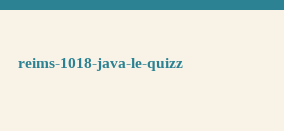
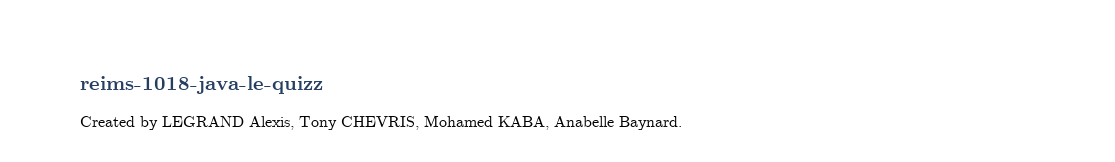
+ Created by LEGRAND Alexis, Tony CHEVRIS, Mohamed KABA, Anabelle Baynard.

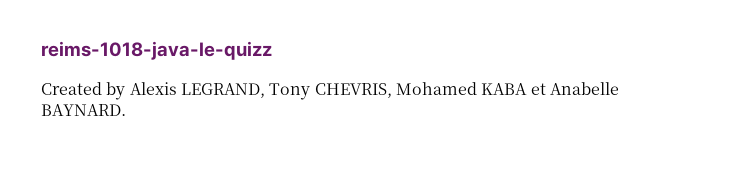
- Created by LEGRAND Alexis, Tony CHEVRIS, Mohamed KABA, Anabelle Baynard.
+ Created by Alexis LEGRAND, Tony CHEVRIS, Mohamed KABA et Anabelle BAYNARD.

